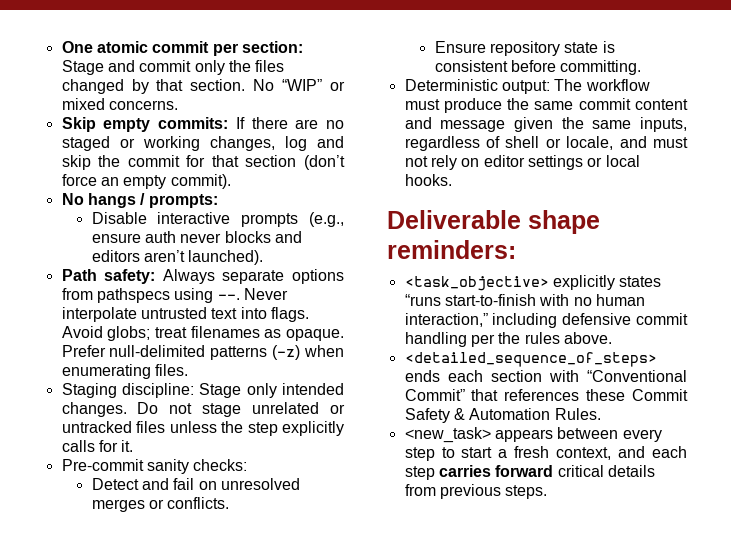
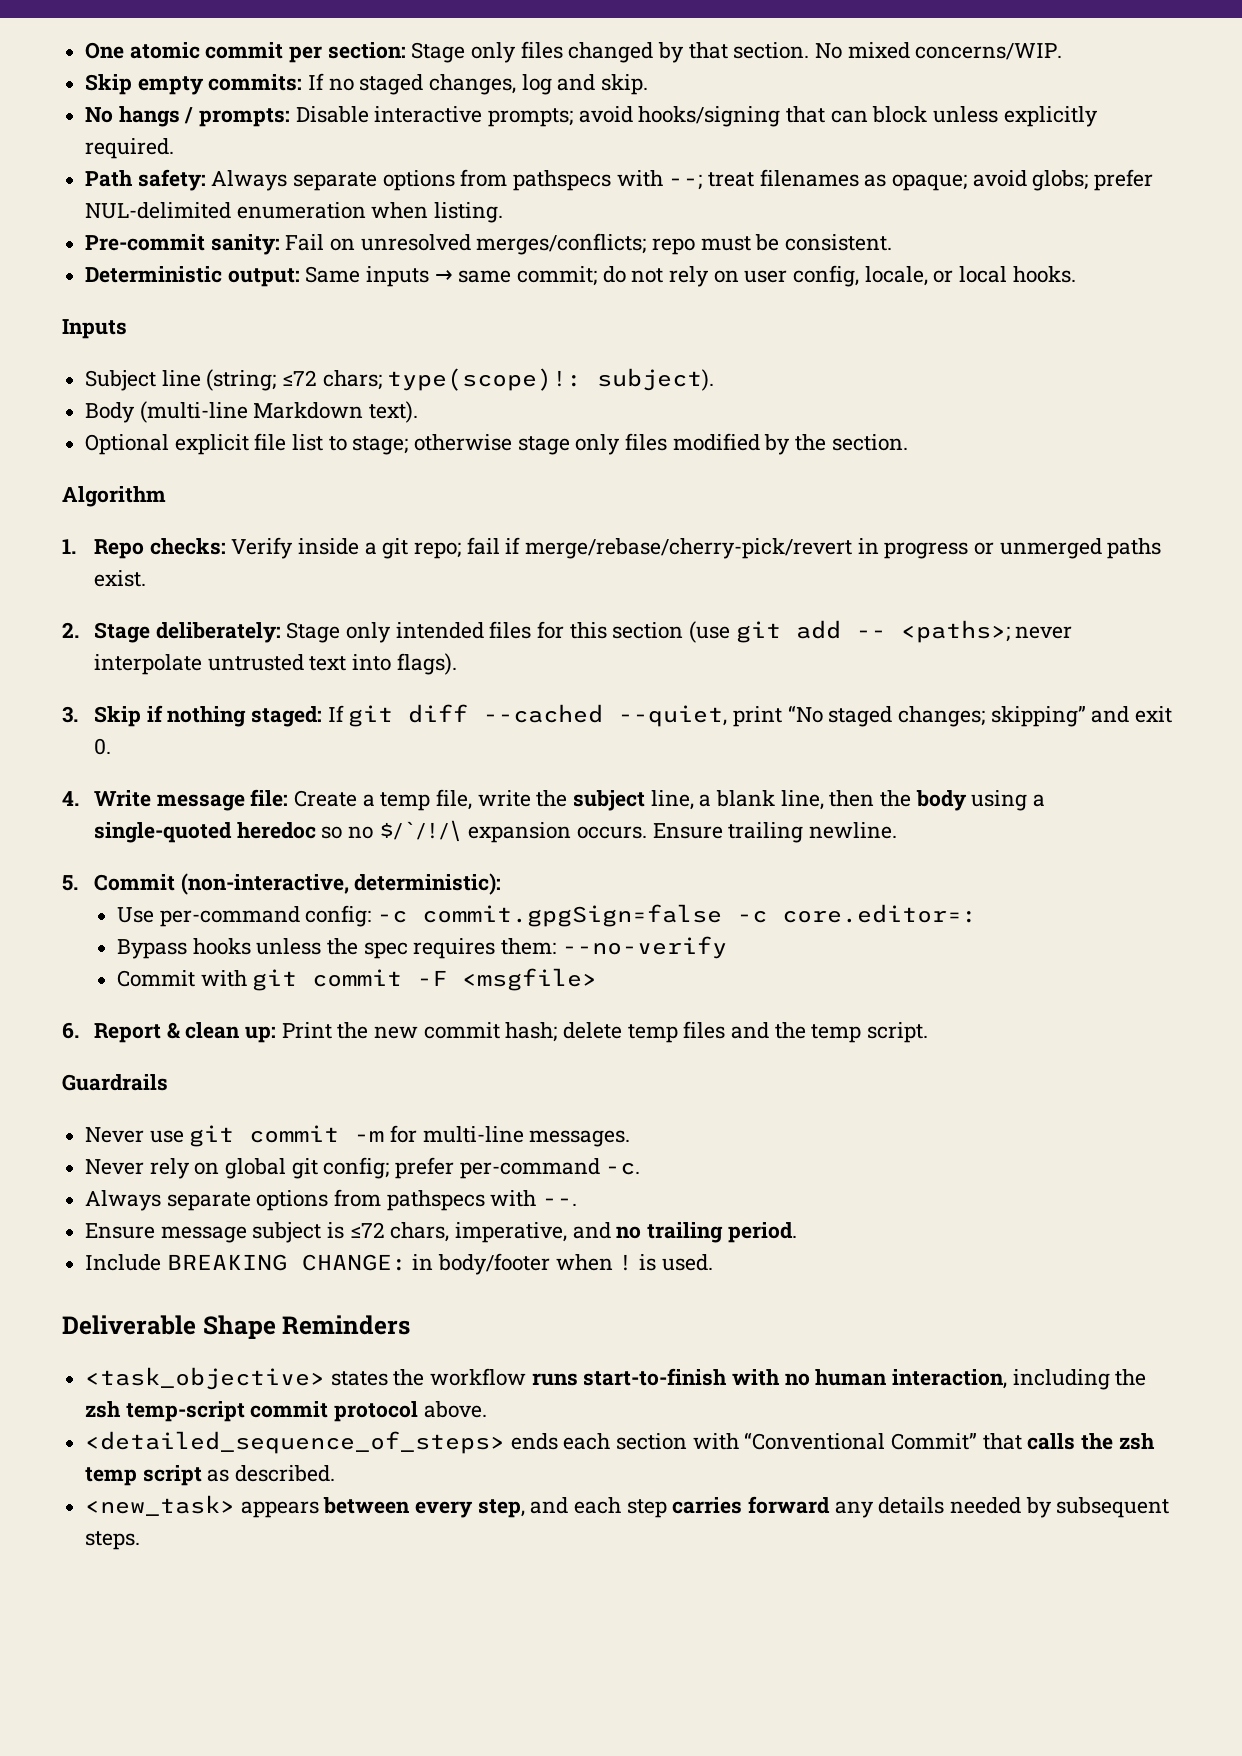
- One atomic commit per section: Stage and commit only the files changed by that section.
+ One atomic commit per section: Stage only files changed by that section.
- No “WIP” or mixed concerns.
+ No mixed concerns/WIP.
- Skip empty commits: If there are no staged or working changes, log and skip the commit for that section (don’t force an empty commit).
+ Skip empty commits: If no staged changes, log and skip.
- No hangs / prompts:
- Disable interactive prompts (e.g., ensure auth never blocks and editors aren’t launched).
+ No hangs / prompts: Disable interactive prompts; avoid hooks/signing that can block unless explicitly required.
- Path safety: Always separate options from pathspecs using --. Never interpolate untrusted text into flags. Avoid globs; treat filenames as opaque. Prefer null-delimited patterns (-z) when enumerating files.
- Staging discipline: Stage only intended changes. Do not stage unrelated or untracked files unless the step explicitly calls for it.
- Pre-commit sanity checks:
- Detect and fail on unresolved merges or conflicts.
- Ensure repository state is consistent before committing.
- Deterministic output: The workflow must produce the same commit content and message given the same inputs, regardless of shell or locale, and must not rely on editor settings or local hooks.
+ Path safety: Always separate options from pathspecs with --; treat filenames as opaque; avoid globs; prefer NUL-delimited enumeration when listing.
+ Pre-commit sanity: Fail on unresolved merges/conflicts; repo must be consistent.
+ Deterministic output: Same inputs → same commit; do not rely on user config, locale, or local hooks.
+ Inputs
+ Subject line (string; ≤72 chars; type(scope)!: subject).
+ Body (multi-line Markdown text).
+ Optional explicit file list to stage; otherwise stage only files modified by the section.
+ Algorithm
+ 1. Repo checks: Verify inside a git repo; fail if merge/rebase/cherry-pick/revert in progress or unmerged paths exist.
+ 2. Stage deliberately: Stage only intended files for this section (use git add -- <paths>; never interpolate untrusted text into flags).
+ 3. Skip if nothing staged: If git diff --cached --quiet, print “No staged changes; skipping” and exit 0.
+ 4. Write message file: Create a temp file, write the subject line, a blank line, then the body using a single-quoted heredoc so no $/`/!/\ expansion occurs. Ensure trailing newline.
+ 5. Commit (non-interactive, deterministic):
+ Use per-command config: -c commit.gpgSign=false -c core.editor=:
+ Bypass hooks unless the spec requires them: --no-verify
+ Commit with git commit -F <msgfile>
+ 6. Report & clean up: Print the new commit hash; delete temp files and the temp script.
+ Guardrails
+ Never use git commit -m for multi-line messages.
+ Never rely on global git config; prefer per-command -c.
+ Always separate options from pathspecs with --.
+ Ensure message subject is ≤72 chars, imperative, and no trailing period.
+ Include BREAKING CHANGE: in body/footer when ! is used.
- Deliverable shape reminders:
+ Deliverable Shape Reminders
- <task_objective> explicitly states “runs start-to-finish with no human interaction,” including defensive commit handling per the rules above.
+ <task_objective> states the workflow runs start-to-finish with no human interaction, including the zsh temp-script commit protocol above.
- <detailed_sequence_of_steps> ends each section with “Conventional Commit” that references these Commit Safety & Automation Rules.
- <new_task> appears between every step to start a fresh context, and each step carries forward critical details from previous steps.
+ <detailed_sequence_of_steps> ends each section with “Conventional Commit” that calls the zsh temp script as described.
+ <new_task> appears between every step, and each step carries forward any details needed by subsequent steps.

